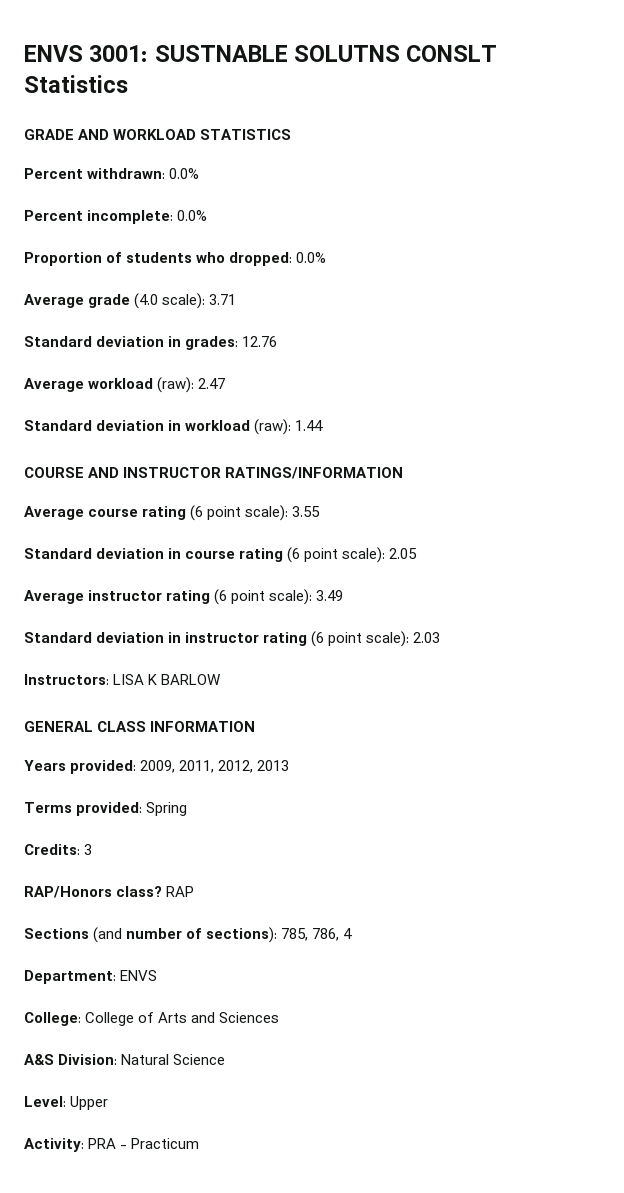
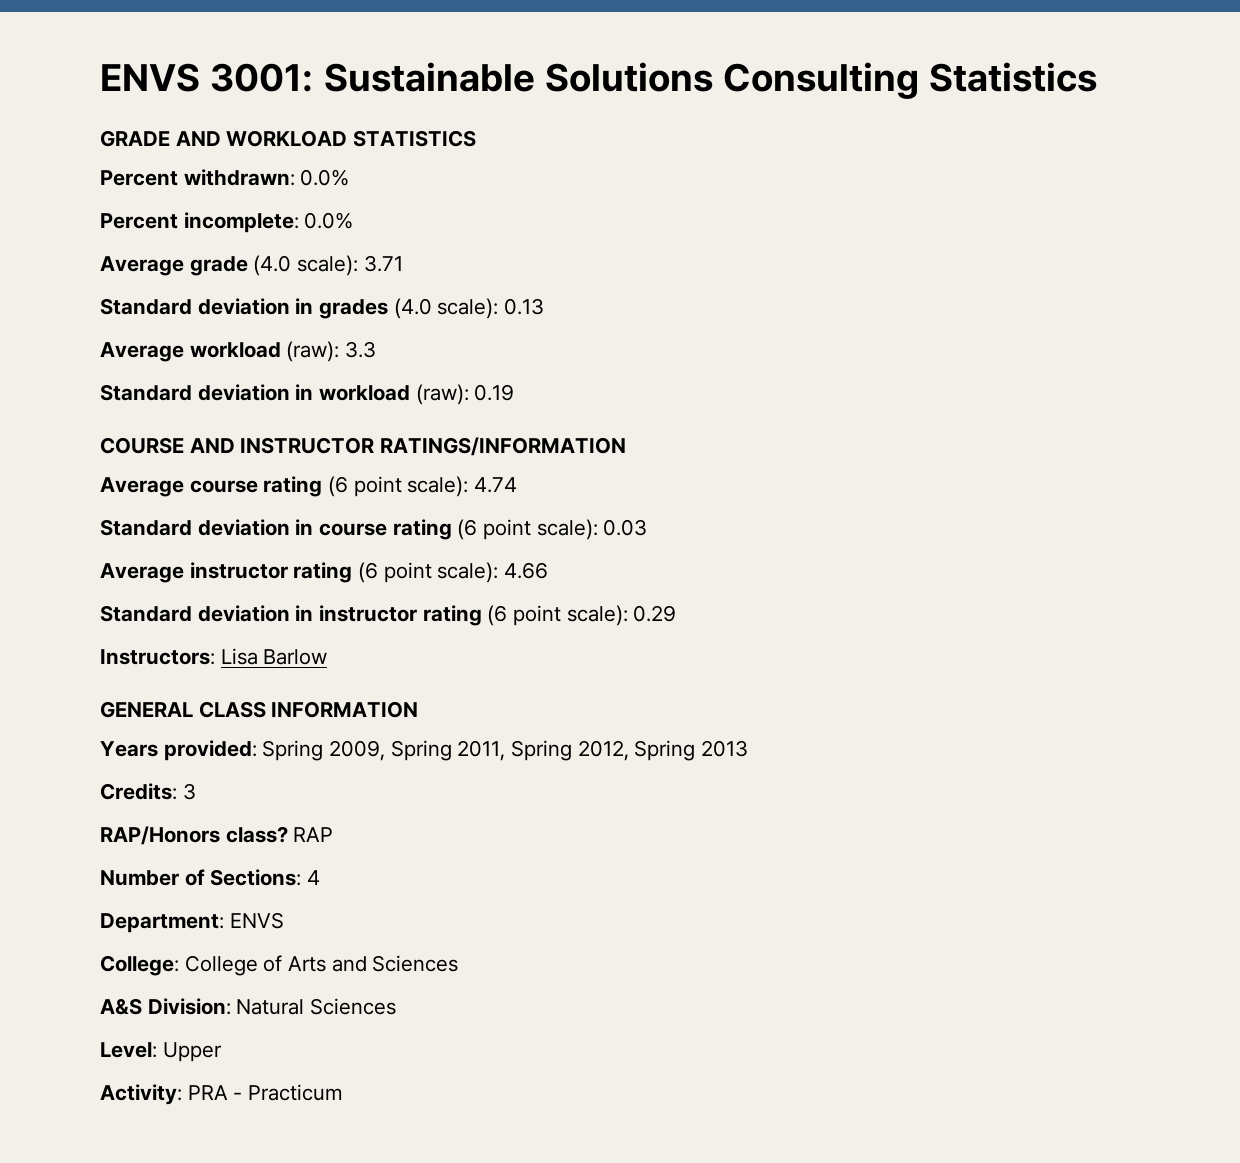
- ENVS 3001: SUSTNABLE SOLUTNS CONSLT Statistics
+ ENVS 3001: Sustainable Solutions Consulting Statistics
- Proportion of students who dropped: 0.0%
- Standard deviation in grades: 12.76
+ Standard deviation in grades (4.0 scale): 0.13
- Average workload (raw): 2.47
+ Average workload (raw): 3.3
- Standard deviation in workload (raw): 1.44
+ Standard deviation in workload (raw): 0.19
- Average course rating (6 point scale): 3.55
+ Average course rating (6 point scale): 4.74
- Standard deviation in course rating (6 point scale): 2.05
+ Standard deviation in course rating (6 point scale): 0.03
- Average instructor rating (6 point scale): 3.49
+ Average instructor rating (6 point scale): 4.66
- Standard deviation in instructor rating (6 point scale): 2.03
+ Standard deviation in instructor rating (6 point scale): 0.29
- Instructors: LISA K BARLOW
+ Instructors: Lisa Barlow
- Years provided: 2009, 2011, 2012, 2013
- Terms provided: Spring
+ Years provided: Spring 2009, Spring 2011, Spring 2012, Spring 2013
- Sections (and number of sections): 785, 786, 4
+ Number of Sections: 4
- A&S Division: Natural Science
+ A&S Division: Natural Sciences

